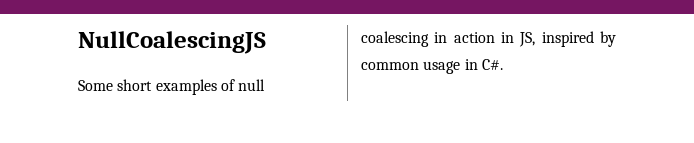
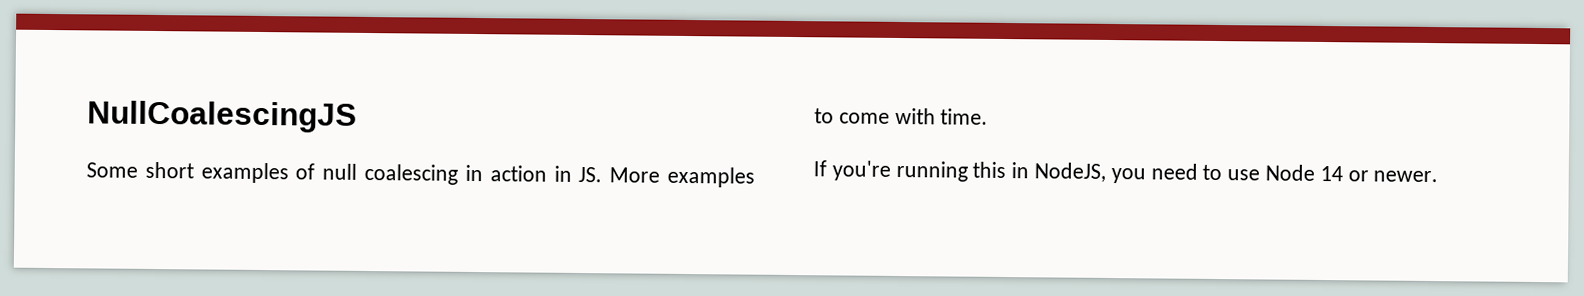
- Some short examples of null coalescing in action in JS, inspired by common usage in C#.
+ Some short examples of null coalescing in action in JS. More examples to come with time.
+ If you're running this in NodeJS, you need to use Node 14 or newer.

